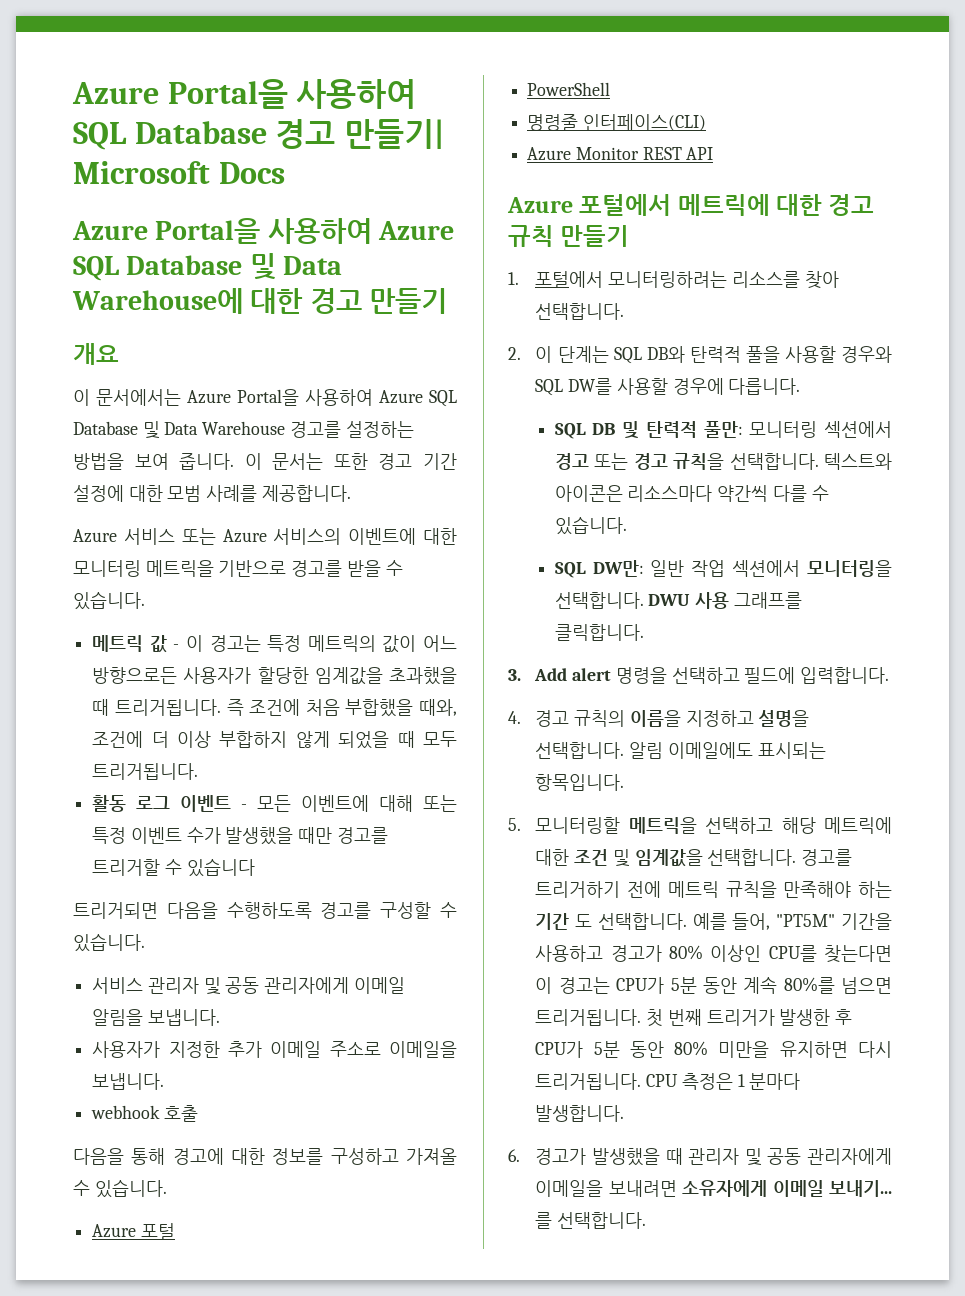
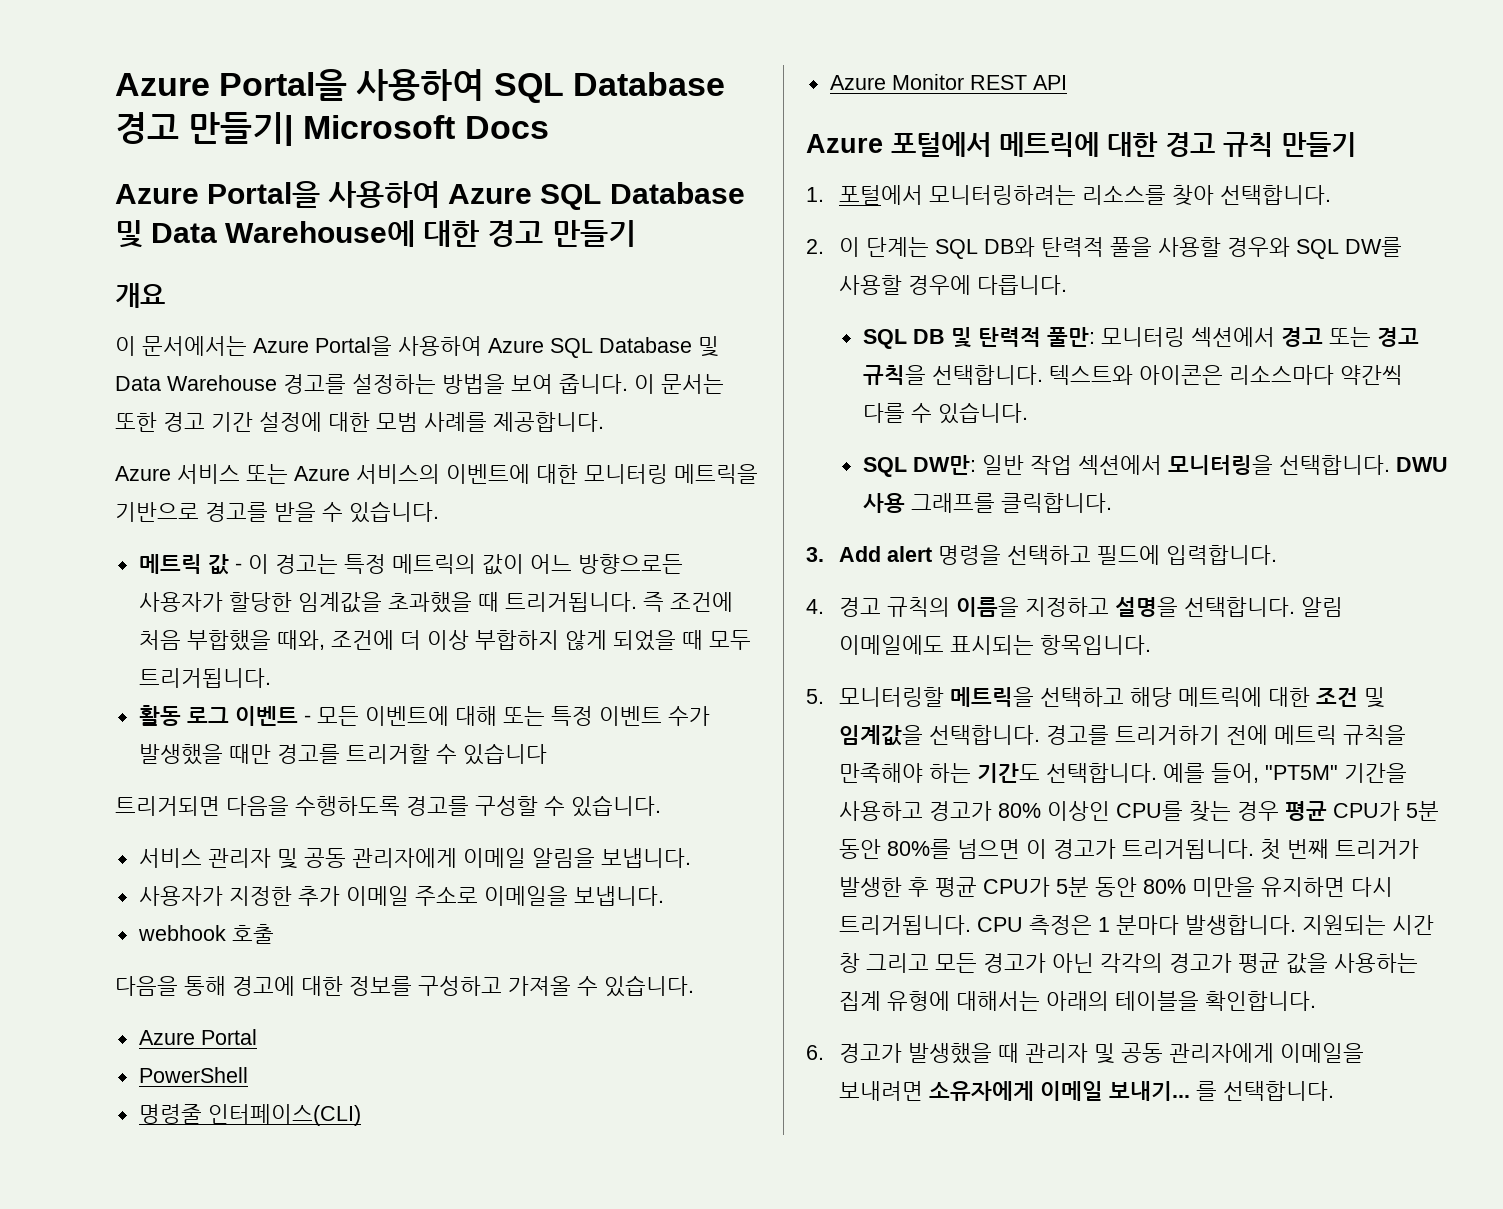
- Azure 포털
+ Azure Portal
- 경고를 트리거하기 전에 메트릭 규칙을 만족해야 하는 기간 도 선택합니다.
+ 경고를 트리거하기 전에 메트릭 규칙을 만족해야 하는 기간도 선택합니다.
- 예를 들어, "PT5M" 기간을 사용하고 경고가 80% 이상인 CPU를 찾는다면 이 경고는 CPU가 5분 동안 계속 80%를 넘으면 트리거됩니다.
+ 예를 들어, "PT5M" 기간을 사용하고 경고가 80% 이상인 CPU를 찾는 경우 평균 CPU가 5분 동안 80%를 넘으면 이 경고가 트리거됩니다.
- 첫 번째 트리거가 발생한 후 CPU가 5분 동안 80% 미만을 유지하면 다시 트리거됩니다.
+ 첫 번째 트리거가 발생한 후 평균 CPU가 5분 동안 80% 미만을 유지하면 다시 트리거됩니다.
+ 지원되는 시간 창 그리고 모든 경고가 아닌 각각의 경고가 평균 값을 사용하는 집계 유형에 대해서는 아래의 테이블을 확인합니다.

